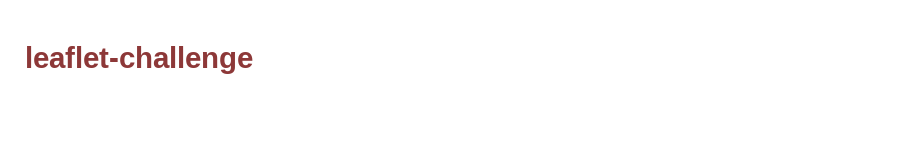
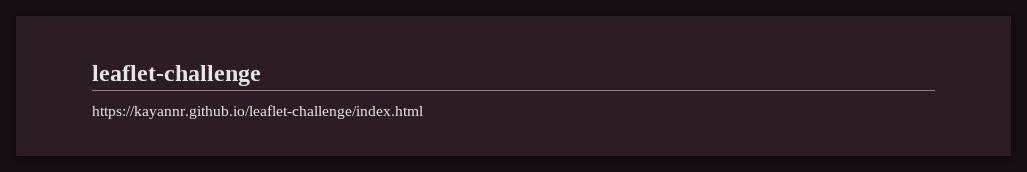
+ https://kayannr.github.io/leaflet-challenge/index.html

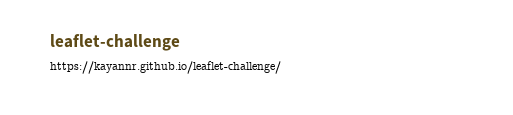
- https://kayannr.github.io/leaflet-challenge/index.html
+ https://kayannr.github.io/leaflet-challenge/

